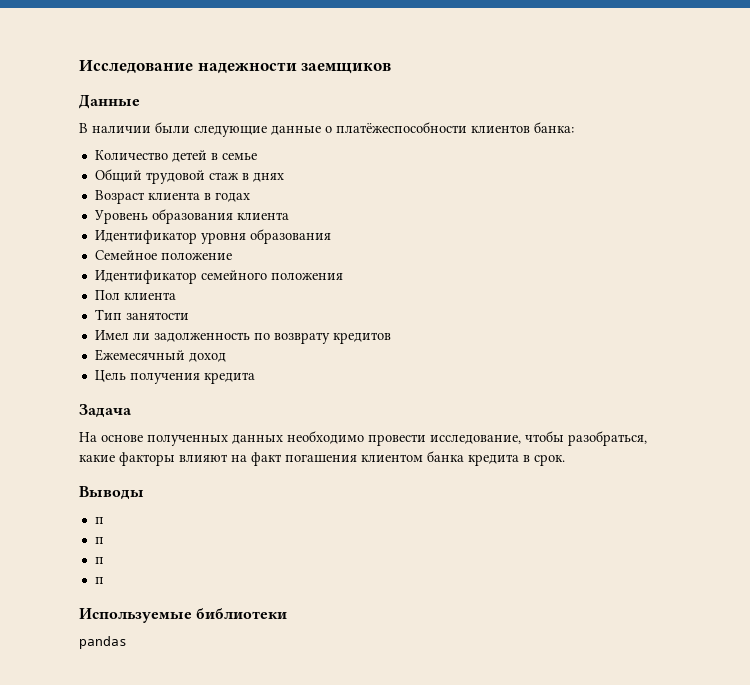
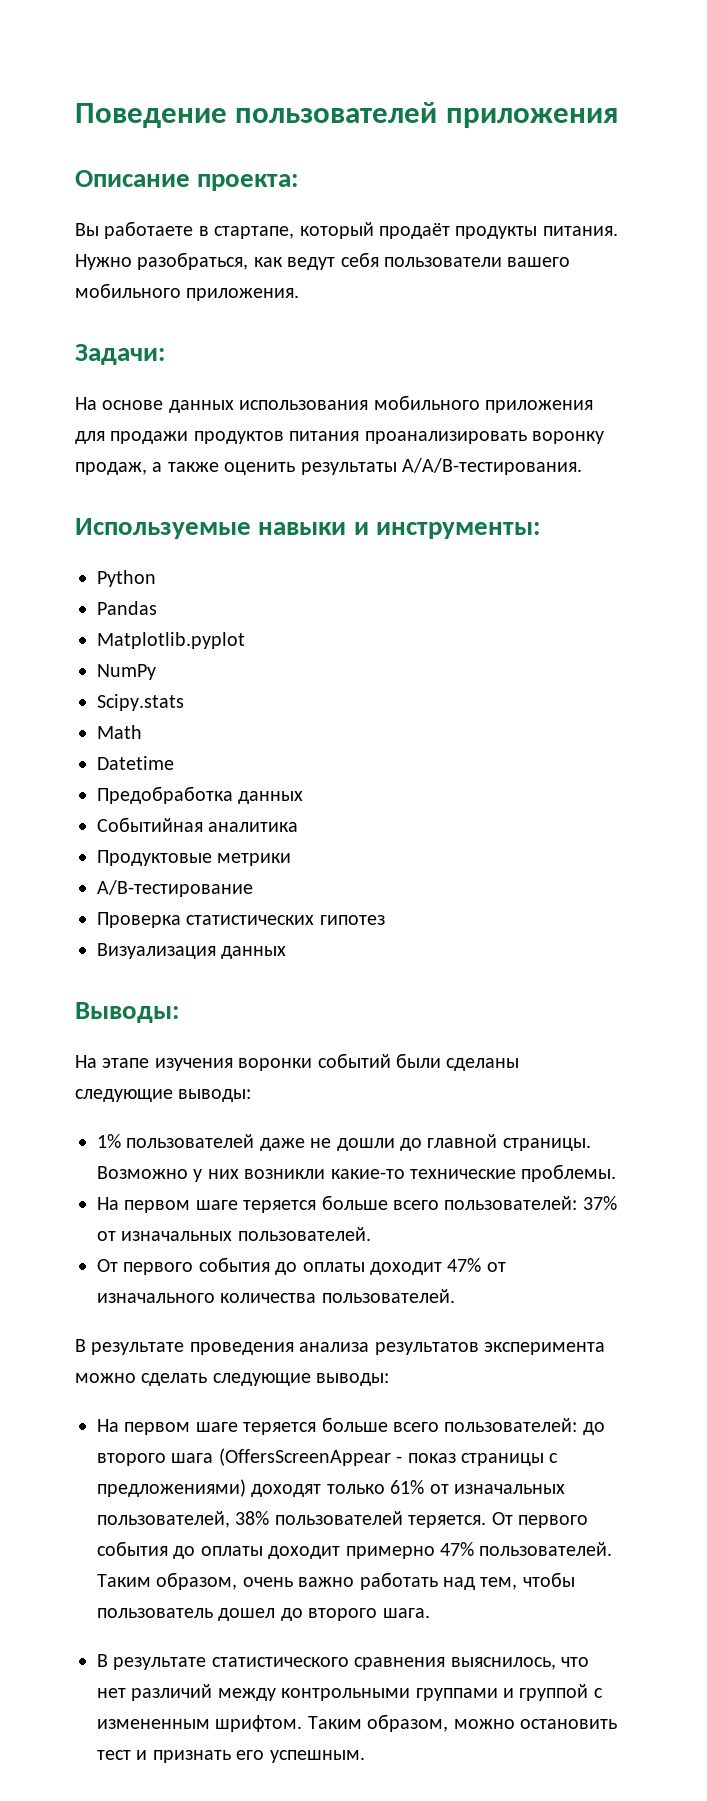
- Исследование надежности заемщиков
- Данные
- В наличии были следующие данные о платёжеспособности клиентов банка:
- Количество детей в семье
- Общий трудовой стаж в днях
- Возраст клиента в годах
- Уровень образования клиента
- Идентификатор уровня образования
- Семейное положение
- Идентификатор семейного положения
- Пол клиента
- Тип занятости
- Имел ли задолженность по возврату кредитов
- Ежемесячный доход
- Цель получения кредита
- Задача
- На основе полученных данных необходимо провести исследование, чтобы разобраться, какие факторы влияют на факт погашения клиентом банка кредита в срок.
- Выводы
- п
- п
- п
- п
- Используемые библиотеки
- pandas
+ Поведение пользователей приложения
+ Описание проекта:
+ Вы работаете в стартапе, который продаёт продукты питания. Нужно разобраться, как ведут себя пользователи вашего мобильного приложения.
+ Задачи:
+ На основе данных использования мобильного приложения для продажи продуктов питания проанализировать воронку продаж, а также оценить результаты A/A/B-тестирования.
+ Используемые навыки и инструменты:
+ Python
+ Pandas
+ Matplotlib.pyplot
+ NumPy
+ Scipy.stats
+ Math
+ Datetime
+ Предобработка данных
+ Событийная аналитика
+ Продуктовые метрики
+ A/B-тестирование
+ Проверка статистических гипотез
+ Визуализация данных
+ Выводы:
+ На этапе изучения воронки событий были сделаны следующие выводы:
+ 1% пользователей даже не дошли до главной страницы. Возможно у них возникли какие-то технические проблемы.
+ На первом шаге теряется больше всего пользователей: 37% от изначальных пользователей.
+ От первого события до оплаты доходит 47% от изначального количества пользователей.
+ В результате проведения анализа результатов эксперимента можно сделать следующие выводы:
+ На первом шаге теряется больше всего пользователей: до второго шага (OffersScreenAppear - показ страницы с предложениями) доходят только 61% от изначальных пользователей, 38% пользователей теряется. От первого события до оплаты доходит примерно 47% пользователей. Таким образом, очень важно работать над тем, чтобы пользователь дошел до второго шага.
+ В результате статистического сравнения выяснилось, что нет различий между контрольными группами и группой с измененным шрифтом. Таким образом, можно остановить тест и признать его успешным.

